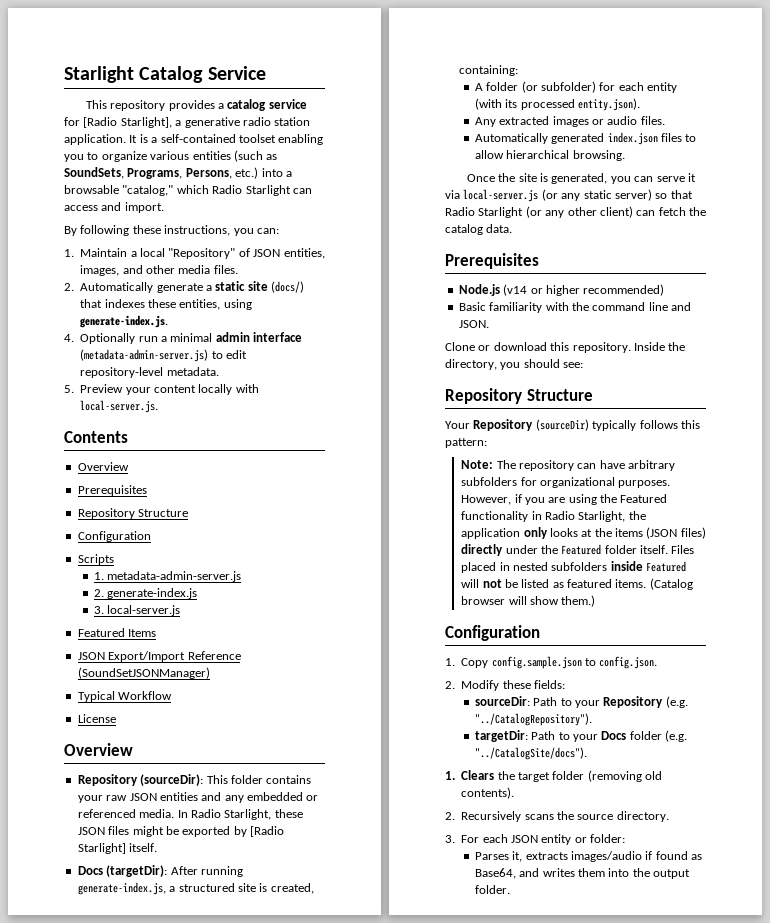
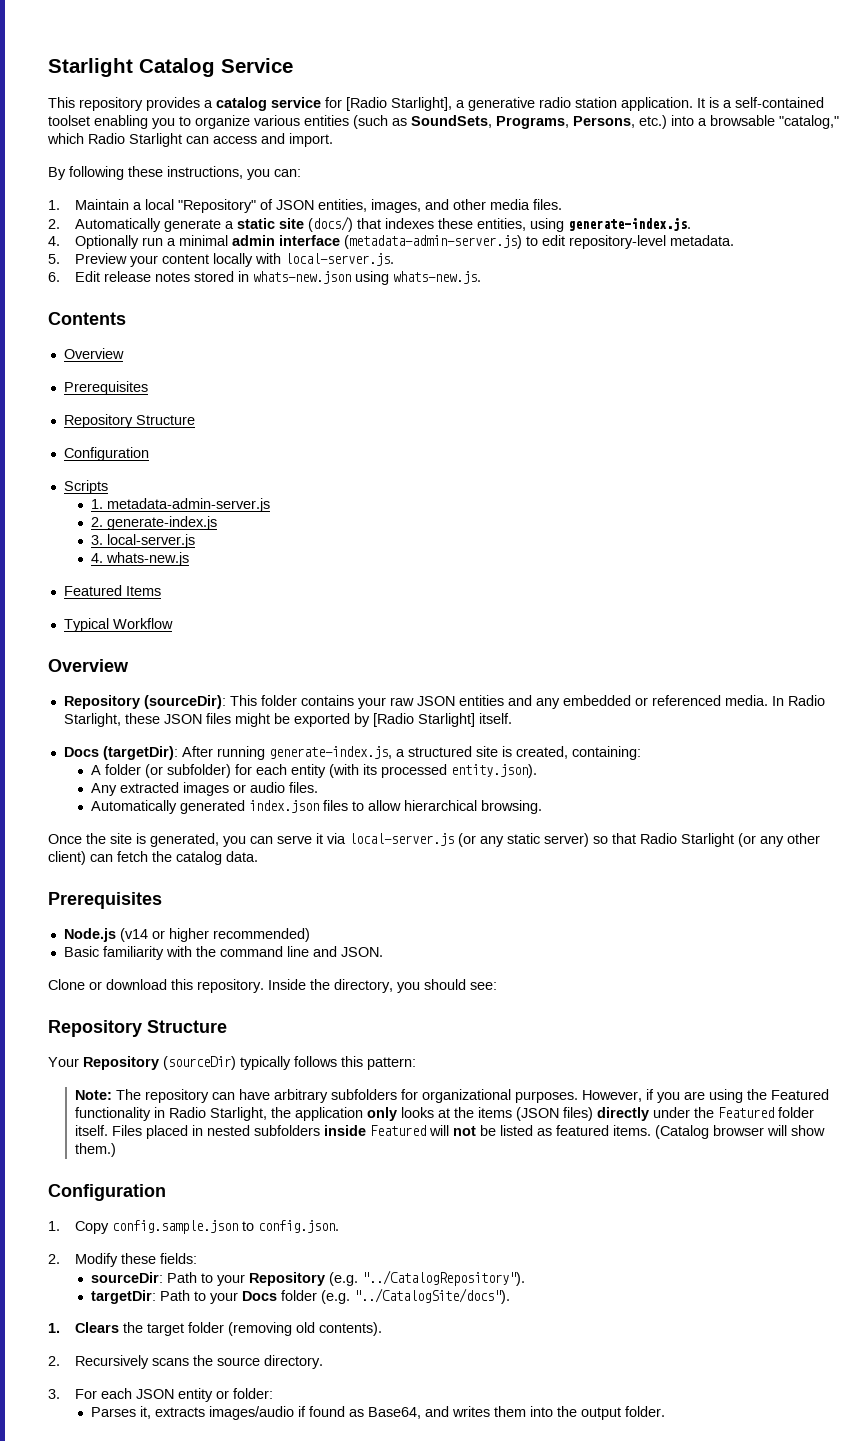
+ 6. Edit release notes stored in whats-new.json using whats-new.js.
+ 4. whats-new.js
- JSON Export/Import Reference (SoundSetJSONManager)
- License

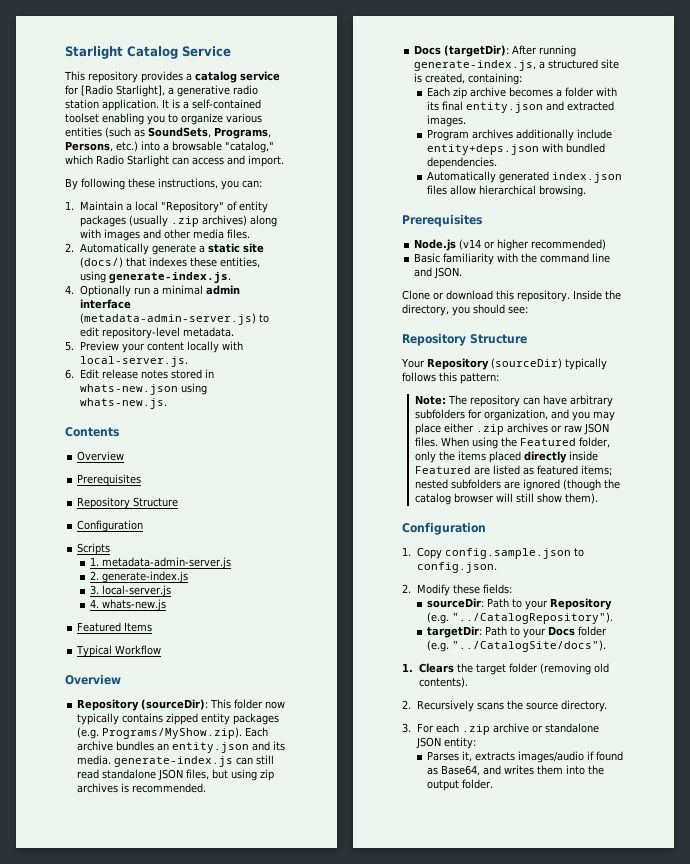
- 1. Maintain a local "Repository" of JSON entities, images, and other media files.
+ 1. Maintain a local "Repository" of entity packages (usually .zip archives) along with images and other media files.
- Repository (sourceDir): This folder contains your raw JSON entities and any embedded or referenced media. In Radio Starlight, these JSON files might be exported by [Radio Starlight] itself.
+ Repository (sourceDir): This folder now typically contains zipped entity packages (e.g. Programs/MyShow.zip). Each archive bundles an entity.json and its media. generate-index.js can still read standalone JSON files, but using zip archives is recommended.
- A folder (or subfolder) for each entity (with its processed entity.json).
- Any extracted images or audio files.
+ Each zip archive becomes a folder with its final entity.json and extracted images.
+ Program archives additionally include entity+deps.json with bundled dependencies.
- Automatically generated index.json files to allow hierarchical browsing.
+ Automatically generated index.json files allow hierarchical browsing.
- Once the site is generated, you can serve it via local-server.js (or any static server) so that Radio Starlight (or any other client) can fetch the catalog data.
- Note: The repository can have arbitrary subfolders for organizational purposes. However, if you are using the Featured functionality in Radio Starlight, the application only looks at the items (JSON files) directly under the Featured folder itself. Files placed in nested subfolders inside Featured will not be listed as featured items. (Catalog browser will show them.)
+ Note: The repository can have arbitrary subfolders for organization, and you may place either .zip archives or raw JSON files. When using the Featured folder, only the items placed directly inside Featured are listed as featured items; nested subfolders are ignored (though the catalog browser will still show them).
- 3. For each JSON entity or folder:
+ 3. For each .zip archive or standalone JSON entity:

